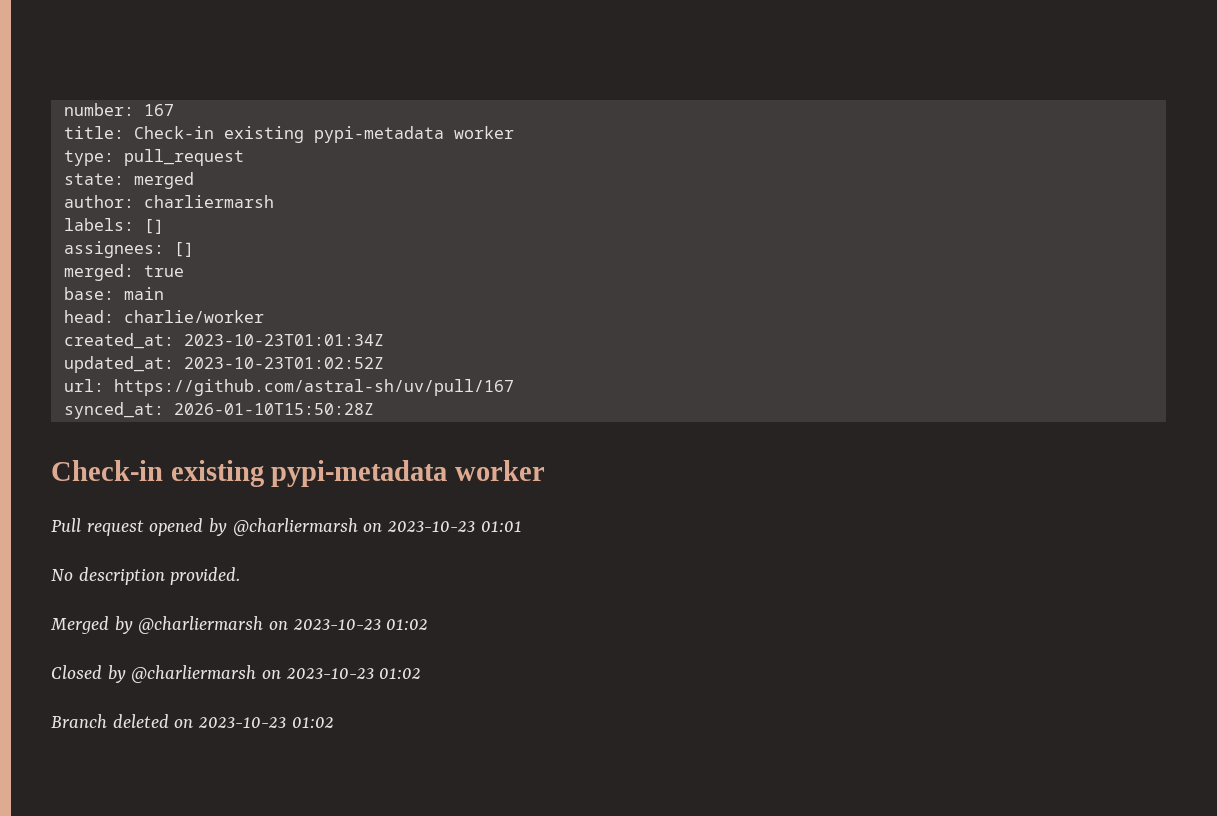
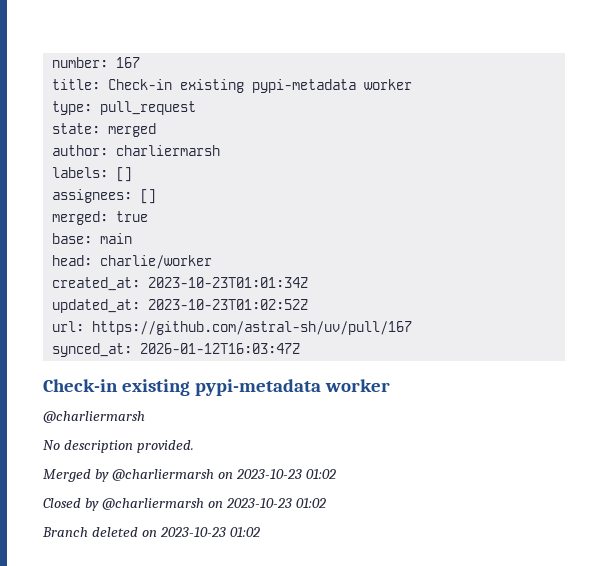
- synced_at: 2026-01-10T15:50:28Z
+ synced_at: 2026-01-12T16:03:47Z
  Check-in existing pypi-metadata worker
- Pull request opened by @charliermarsh on 2023-10-23 01:01
+ @charliermarsh

